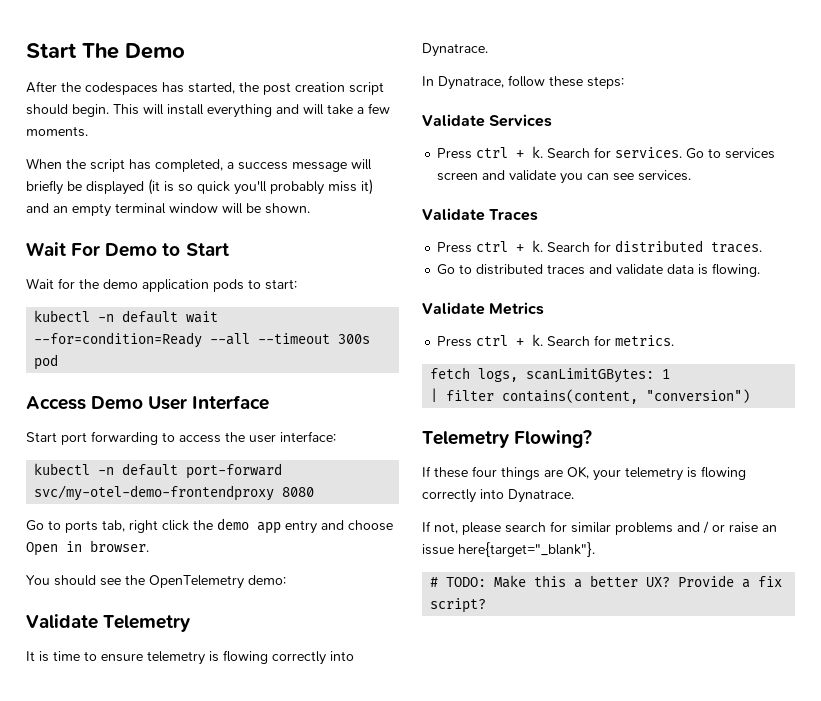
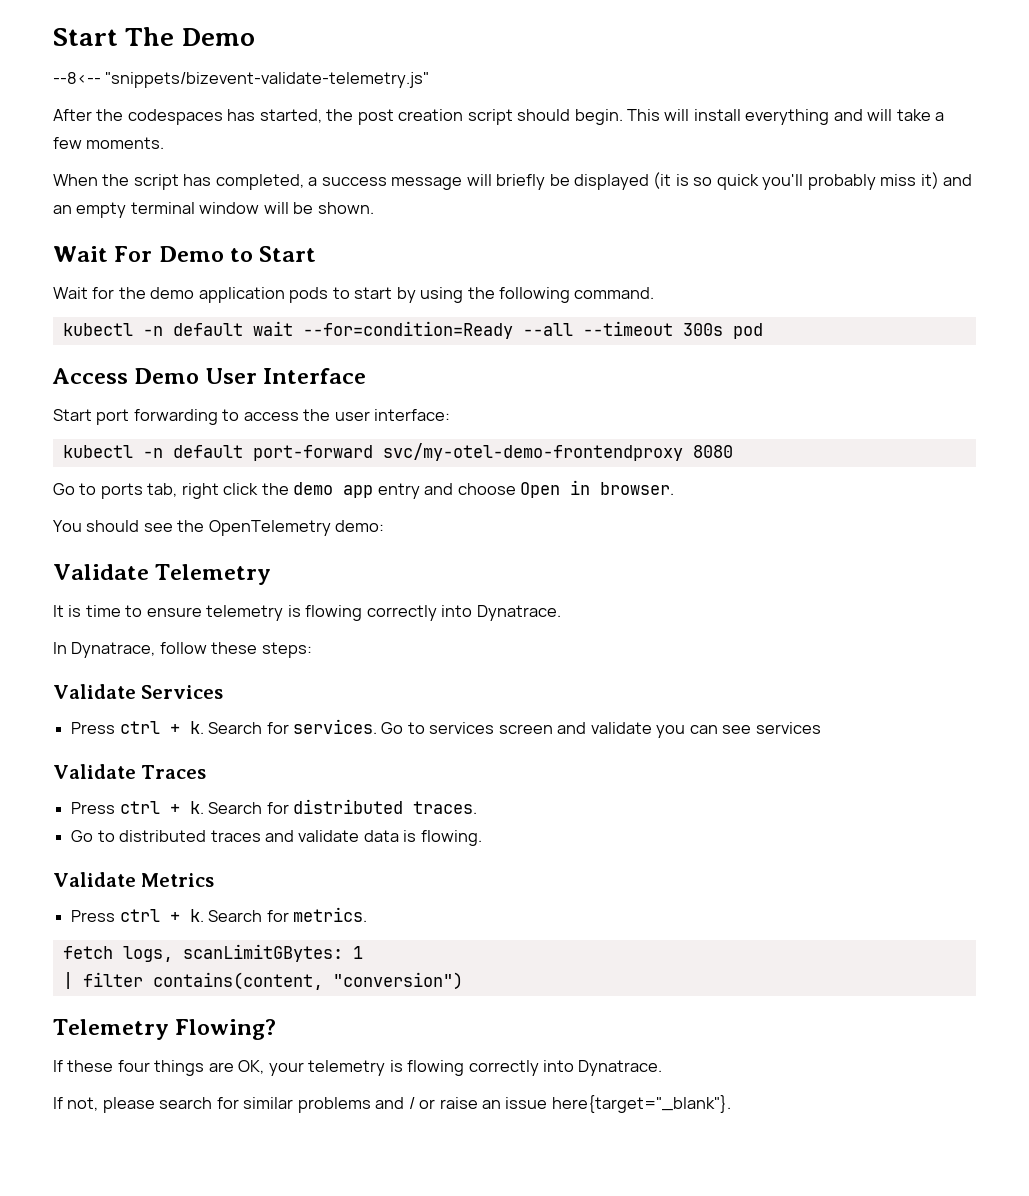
+ --8<-- "snippets/bizevent-validate-telemetry.js"
- Wait for the demo application pods to start:
+ Wait for the demo application pods to start by using the following command.
- Go to services screen and validate you can see services.
+ Go to services screen and validate you can see services
- # TODO: Make this a better UX? Provide a fix script?

